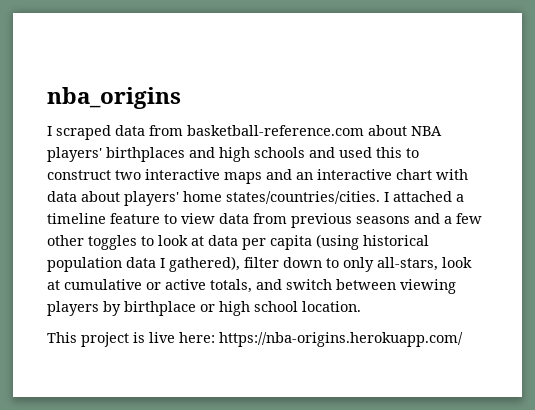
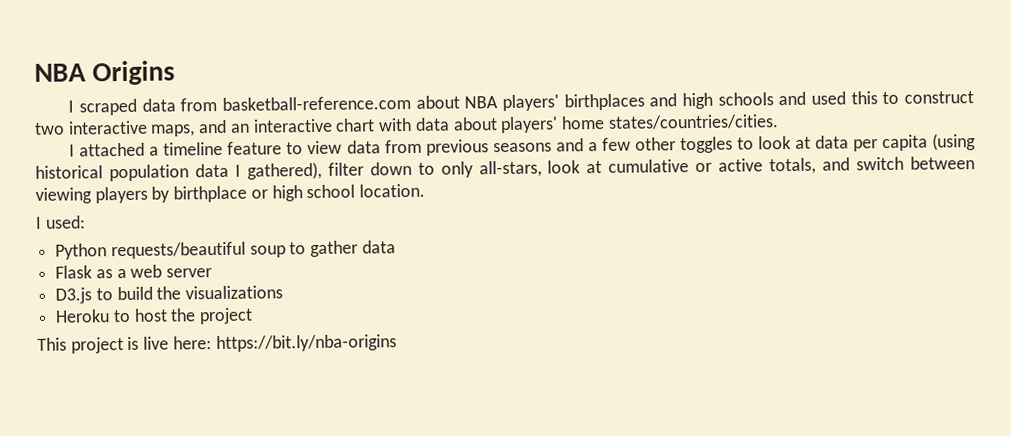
- nba_origins
+ NBA Origins
- I scraped data from basketball-reference.com about NBA players' birthplaces and high schools and used this to construct two interactive maps and an interactive chart with data about players' home states/countries/cities. I attached a timeline feature to view data from previous seasons and a few other toggles to look at data per capita (using historical population data I gathered), filter down to only all-stars, look at cumulative or active totals, and switch between viewing players by birthplace or high school location.
+ I scraped data from basketball-reference.com about NBA players' birthplaces and high schools and used this to construct two interactive maps, and an interactive chart with data about players' home states/countries/cities.
+ I attached a timeline feature to view data from previous seasons and a few other toggles to look at data per capita (using historical population data I gathered), filter down to only all-stars, look at cumulative or active totals, and switch between viewing players by birthplace or high school location.
+ I used:
+ Python requests/beautiful soup to gather data
+ Flask as a web server
+ D3.js to build the visualizations
+ Heroku to host the project
- This project is live here: https://nba-origins.herokuapp.com/
+ This project is live here: https://bit.ly/nba-origins

